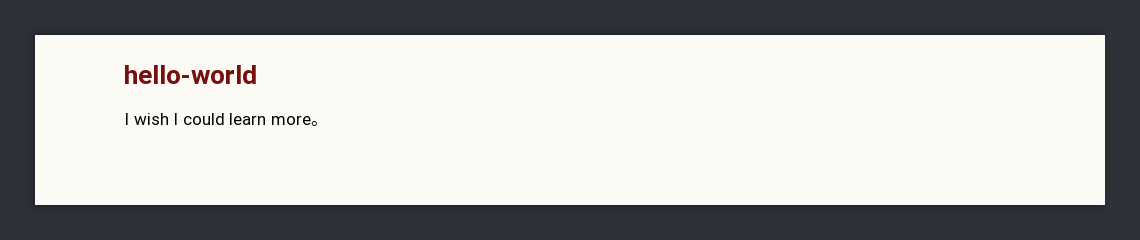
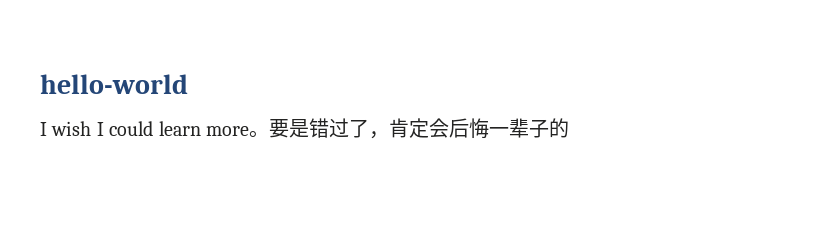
+ 要是错过了，肯定会后悔一辈子的

